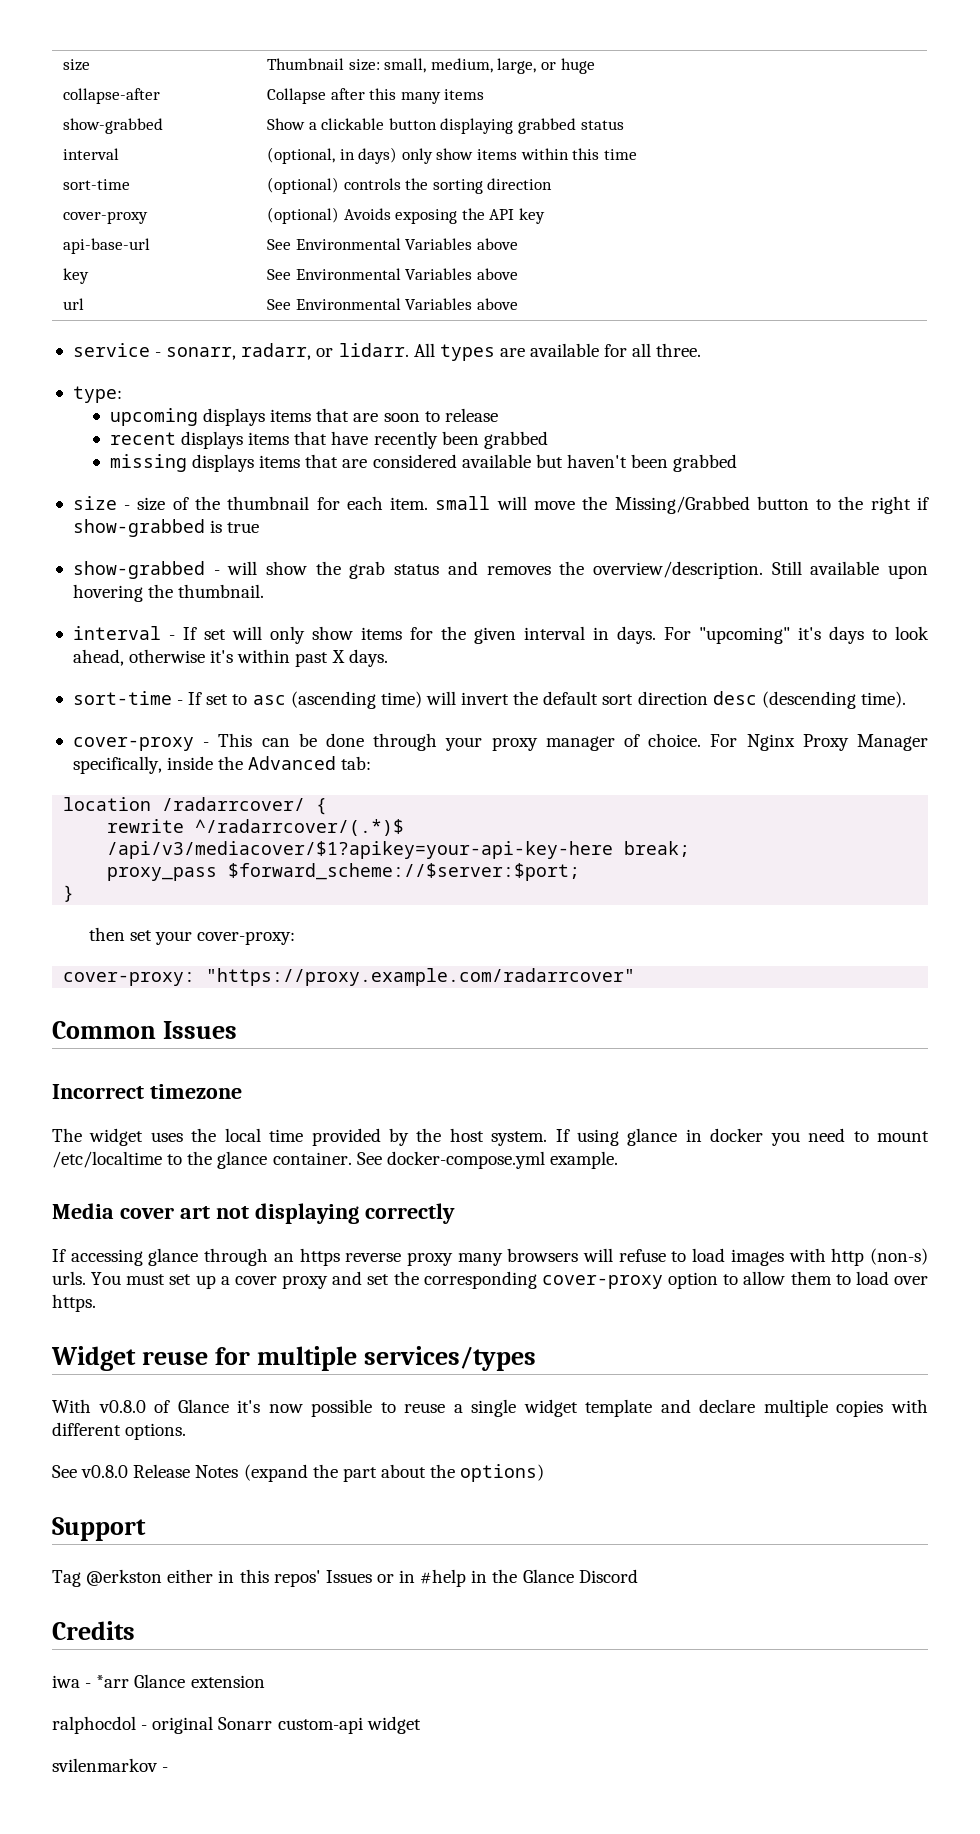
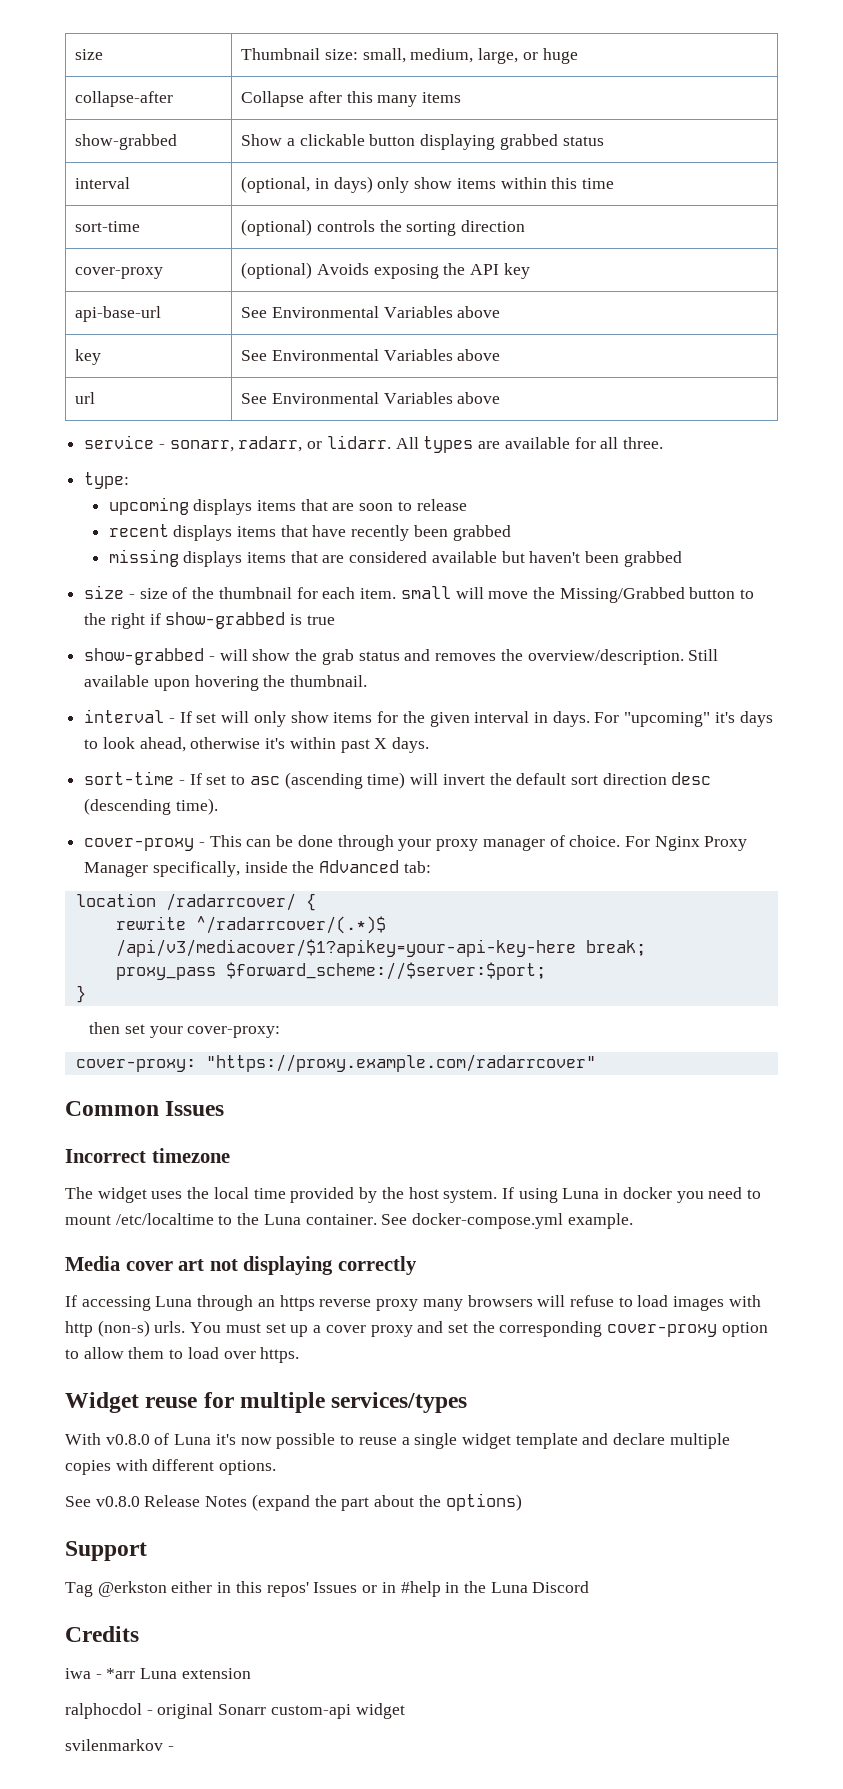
- If using glance in docker you need to mount /etc/localtime to the glance container.
+ If using Luna in docker you need to mount /etc/localtime to the Luna container.
- If accessing glance through an https reverse proxy many browsers will refuse to load images with http (non-s) urls.
+ If accessing Luna through an https reverse proxy many browsers will refuse to load images with http (non-s) urls.
- With v0.8.0 of Glance it's now possible to reuse a single widget template and declare multiple copies with different options.
+ With v0.8.0 of Luna it's now possible to reuse a single widget template and declare multiple copies with different options.
- Tag @erkston either in this repos' Issues or in #help in the Glance Discord
+ Tag @erkston either in this repos' Issues or in #help in the Luna Discord
- iwa - *arr Glance extension
+ iwa - *arr Luna extension

